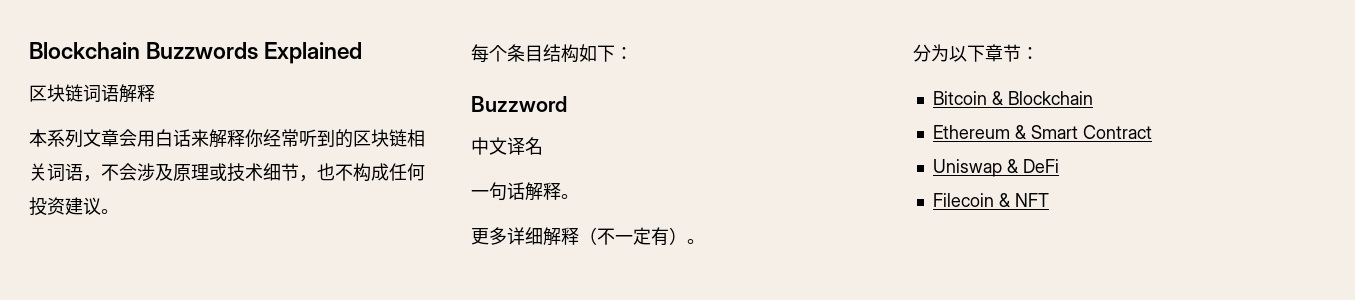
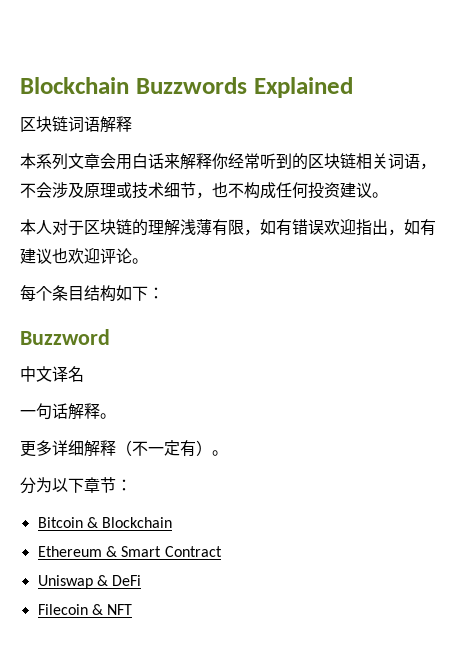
+ 本人对于区块链的理解浅薄有限，如有错误欢迎指出，如有建议也欢迎评论。

